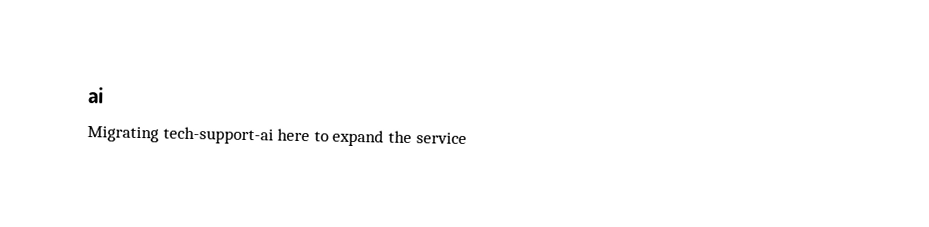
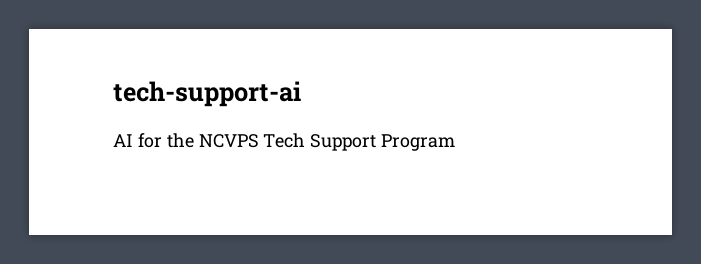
- ai
- Migrating tech-support-ai here to expand the service
+ tech-support-ai
+ AI for the NCVPS Tech Support Program

